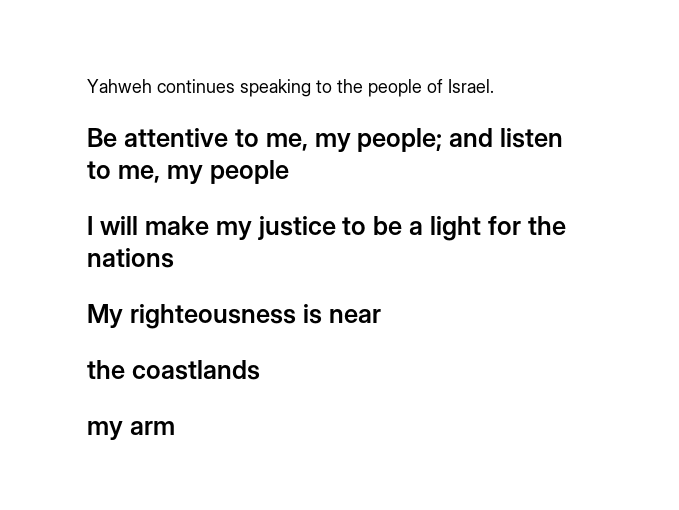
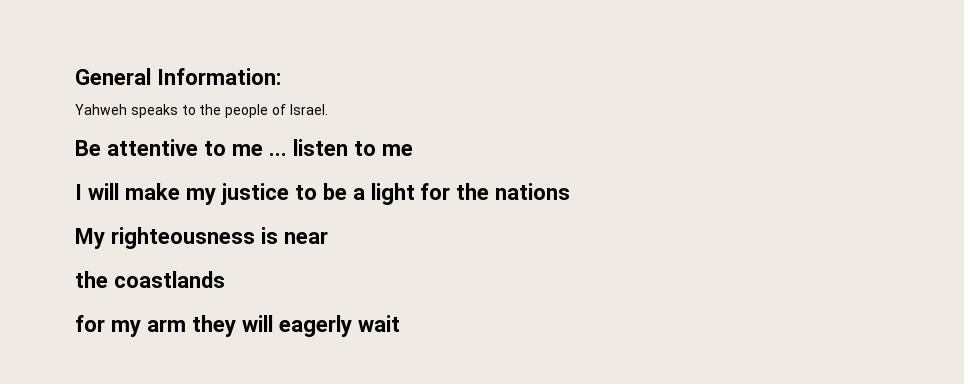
- Yahweh continues speaking to the people of Israel.
+ General Information:
+ Yahweh speaks to the people of Israel.
- Be attentive to me, my people; and listen to me, my people
+ Be attentive to me ... listen to me
- my arm
+ for my arm they will eagerly wait

